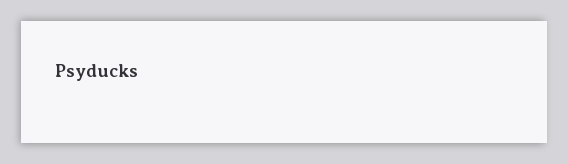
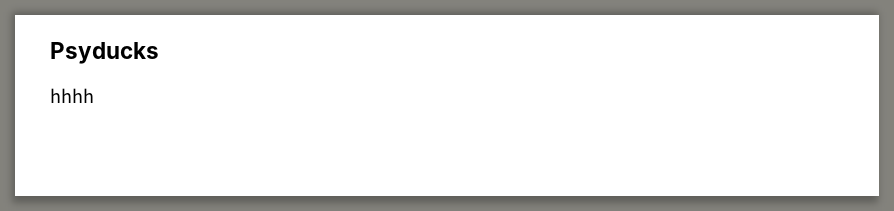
+ hhhh

